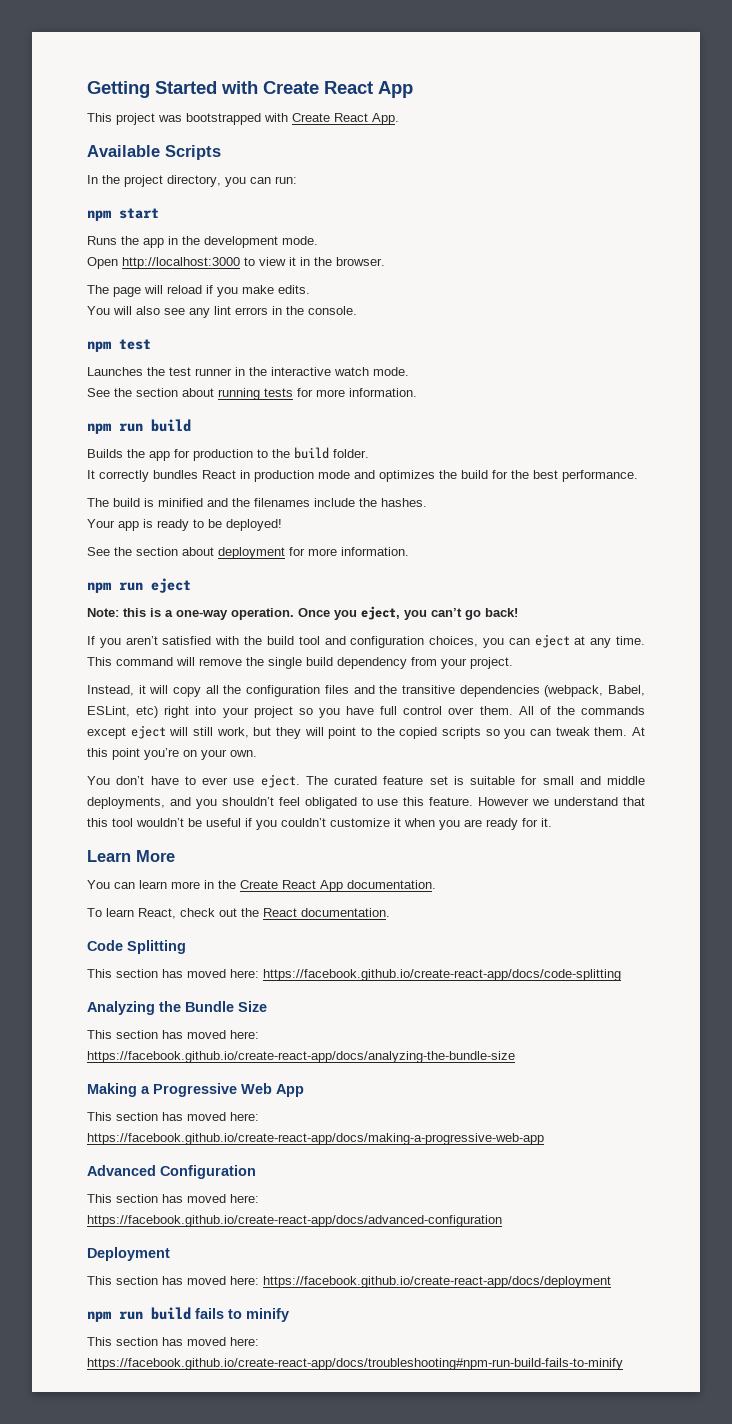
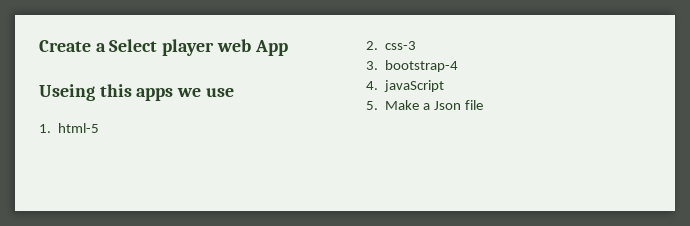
- Getting Started with Create React App
- This project was bootstrapped with Create React App.
- Available Scripts
- In the project directory, you can run:
- npm start
- Runs the app in the development mode.
- Open http://localhost:3000 to view it in the browser.
- The page will reload if you make edits.
- You will also see any lint errors in the console.
- npm test
- Launches the test runner in the interactive watch mode.
- See the section about running tests for more information.
- npm run build
- Builds the app for production to the build folder.
- It correctly bundles React in production mode and optimizes the build for the best performance.
- The build is minified and the filenames include the hashes.
- Your app is ready to be deployed!
- See the section about deployment for more information.
- npm run eject
- Note: this is a one-way operation. Once you eject, you can’t go back!
- If you aren’t satisfied with the build tool and configuration choices, you can eject at any time. This command will remove the single build dependency from your project.
- Instead, it will copy all the configuration files and the transitive dependencies (webpack, Babel, ESLint, etc) right into your project so you have full control over them. All of the commands except eject will still work, but they will point to the copied scripts so you can tweak them. At this point you’re on your own.
- You don’t have to ever use eject. The curated feature set is suitable for small and middle deployments, and you shouldn’t feel obligated to use this feature. However we understand that this tool wouldn’t be useful if you couldn’t customize it when you are ready for it.
- Learn More
- You can learn more in the Create React App documentation.
- To learn React, check out the React documentation.
- Code Splitting
- This section has moved here: https://facebook.github.io/create-react-app/docs/code-splitting
- Analyzing the Bundle Size
- This section has moved here: https://facebook.github.io/create-react-app/docs/analyzing-the-bundle-size
- Making a Progressive Web App
- This section has moved here: https://facebook.github.io/create-react-app/docs/making-a-progressive-web-app
- Advanced Configuration
- This section has moved here: https://facebook.github.io/create-react-app/docs/advanced-configuration
- Deployment
- This section has moved here: https://facebook.github.io/create-react-app/docs/deployment
- npm run build fails to minify
- This section has moved here: https://facebook.github.io/create-react-app/docs/troubleshooting#npm-run-build-fails-to-minify
+ Create a Select player web App
+ Useing this apps we use
+ 1. html-5
+ 2. css-3
+ 3. bootstrap-4
+ 4. javaScript
+ 5. Make a Json file

